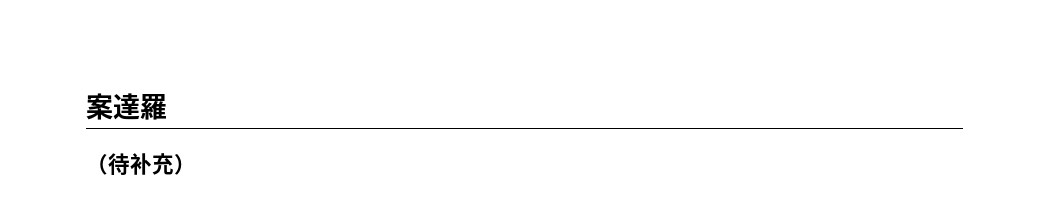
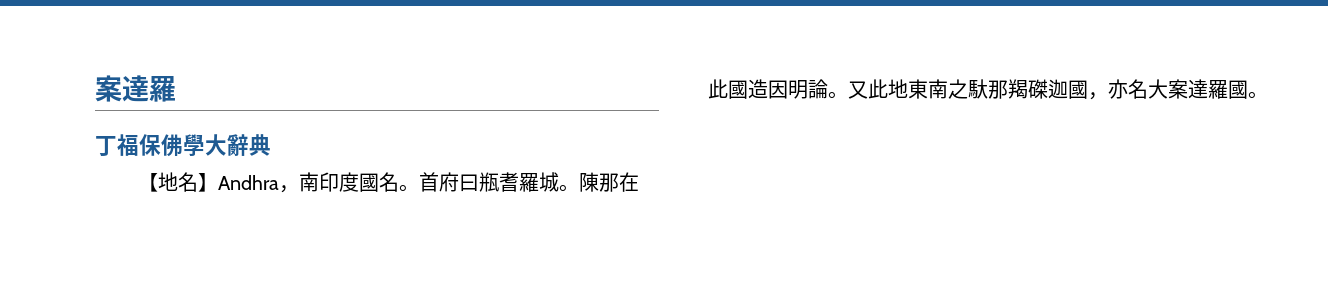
- （待补充）
+ 丁福保佛學大辭典
+ 【地名】Andhra，南印度國名。首府曰瓶耆羅城。陳那在此國造因明論。又此地東南之馱那羯磔迦國，亦名大案達羅國。

